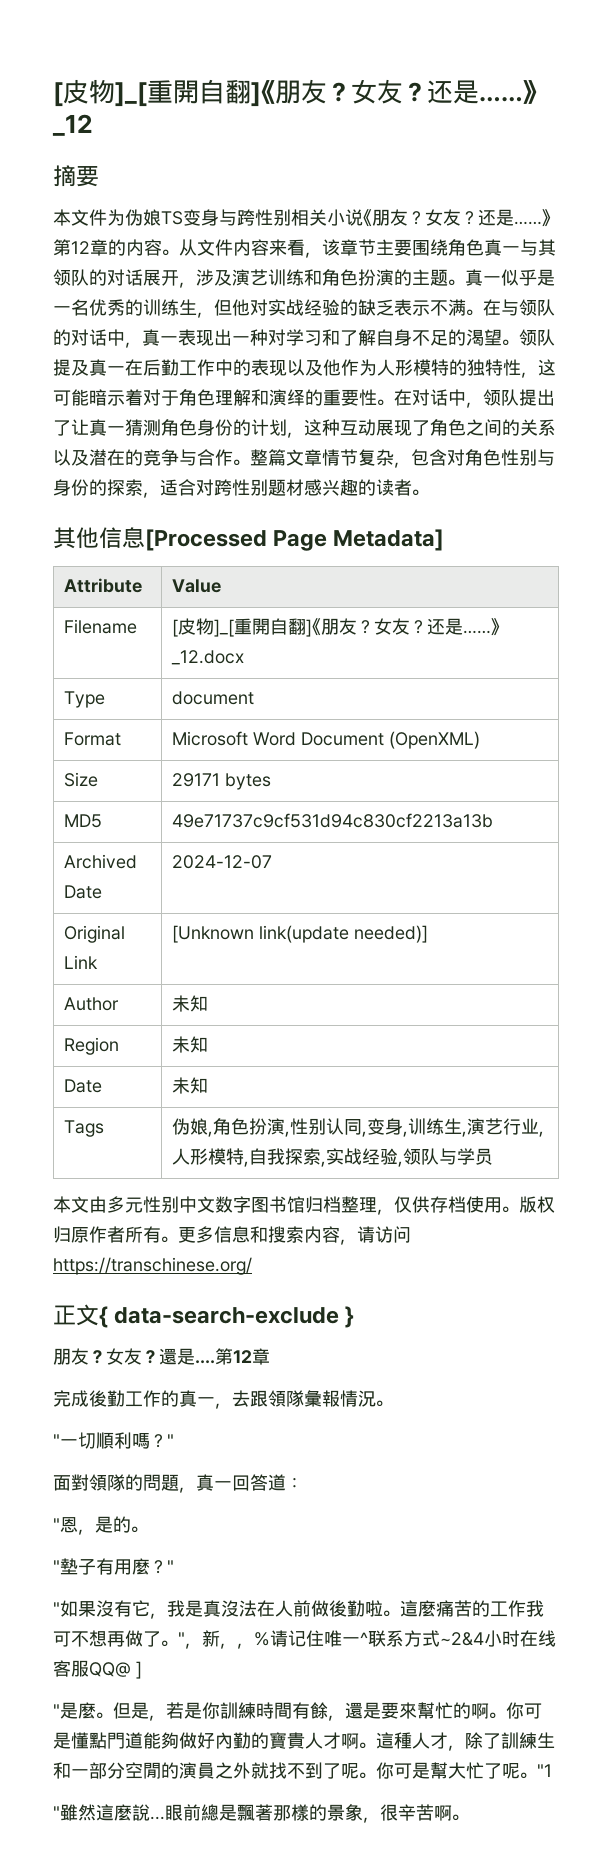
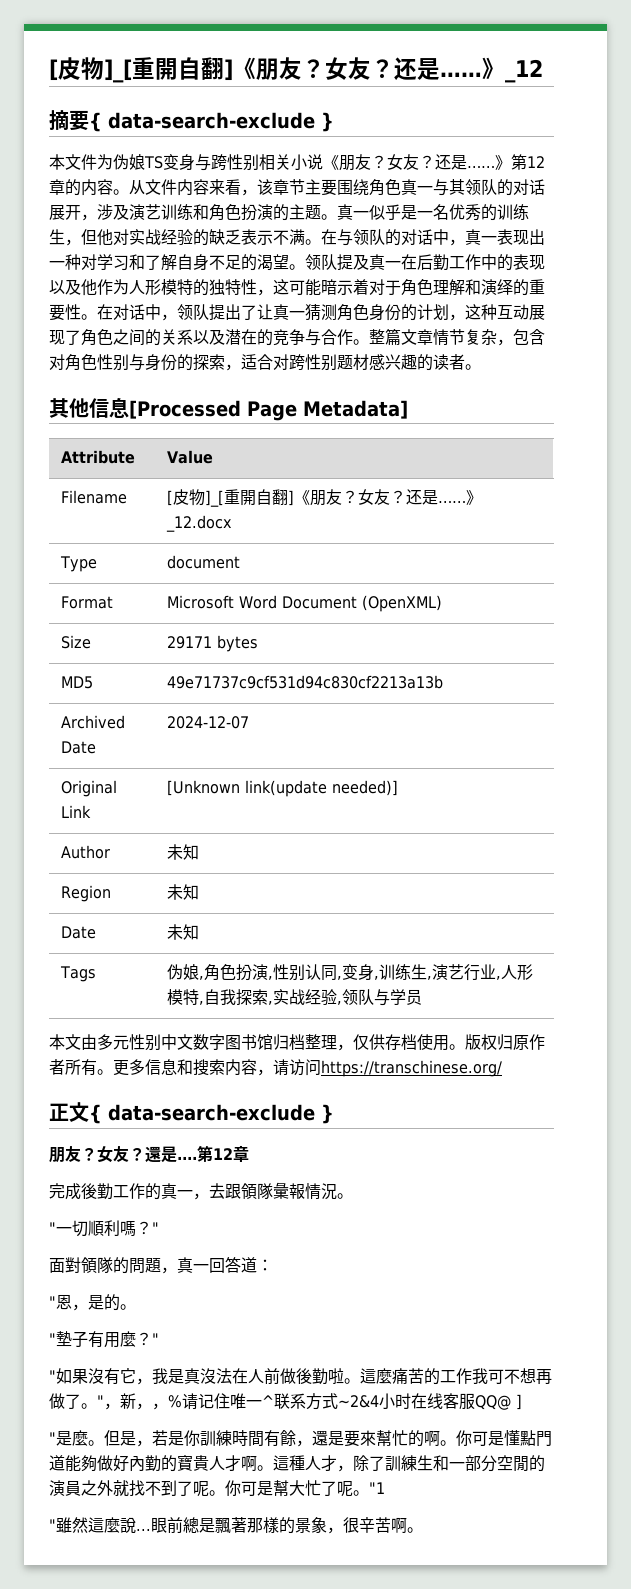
- 摘要
+ 摘要{ data-search-exclude }

